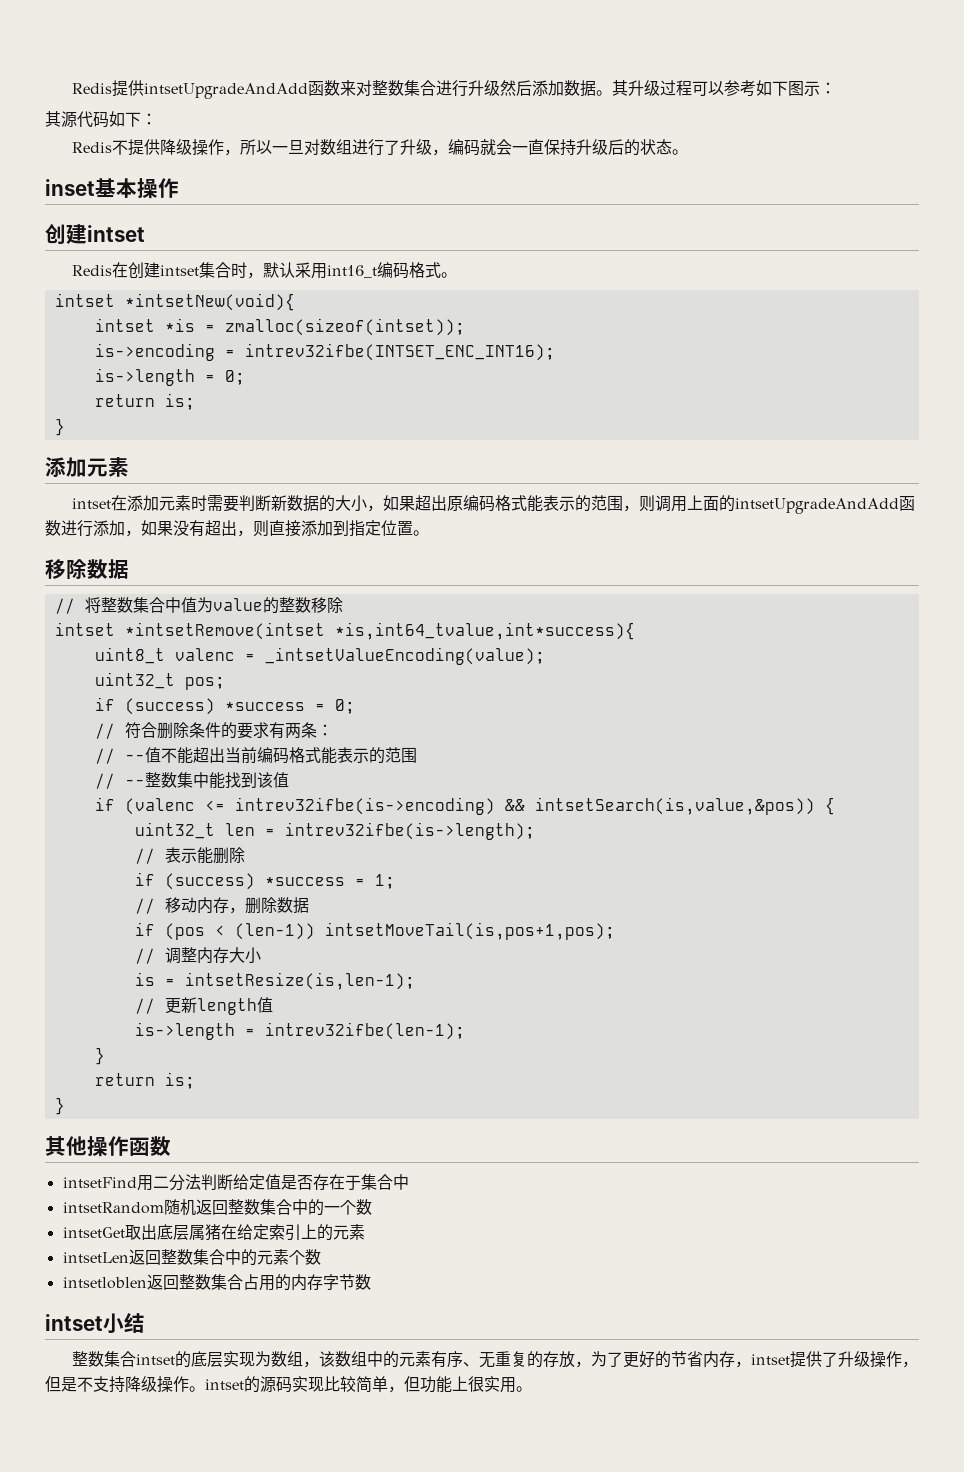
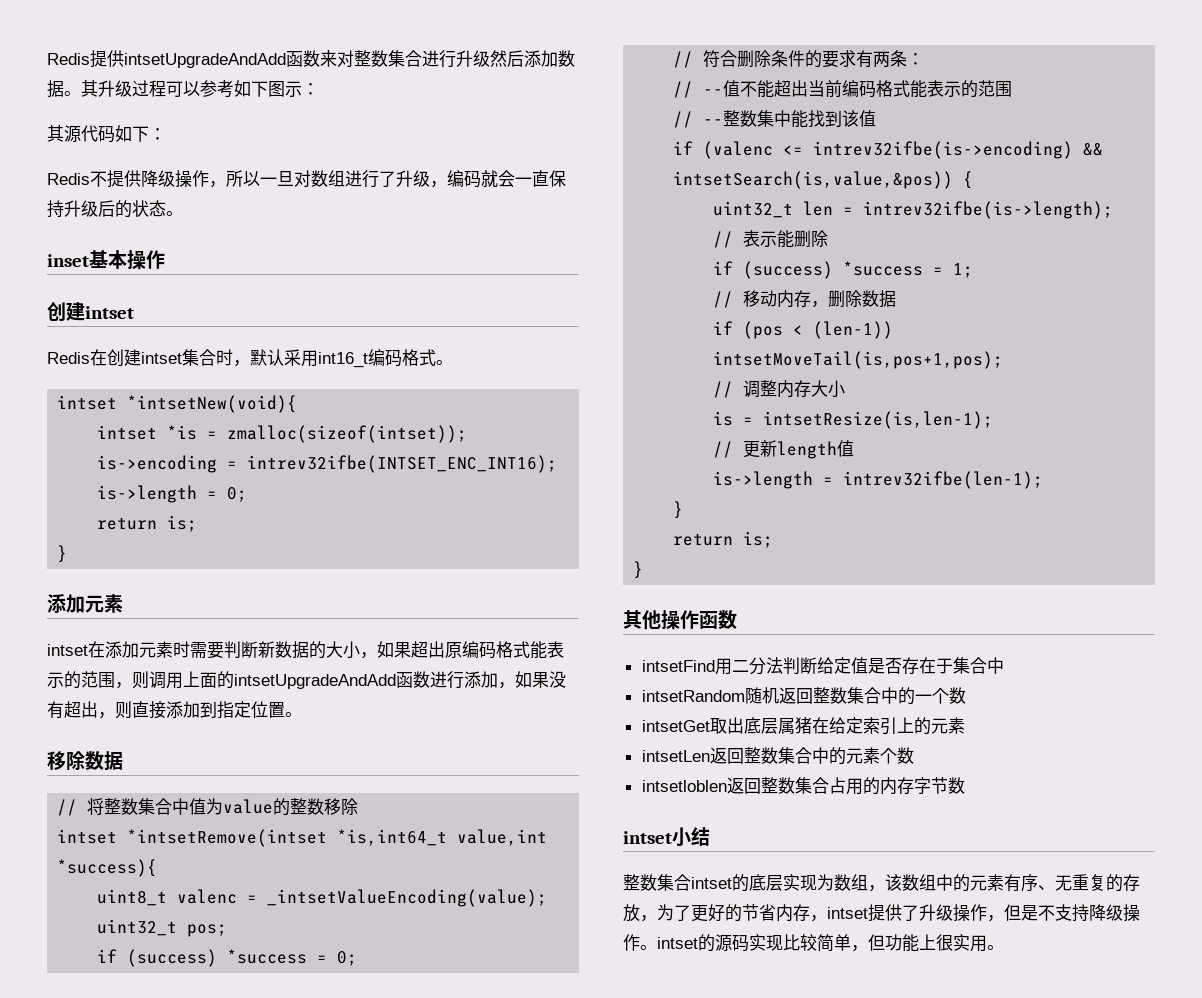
- intset *intsetRemove(intset *is,int64_tvalue,int*success){
+ intset *intsetRemove(intset *is,int64_t value,int *success){

